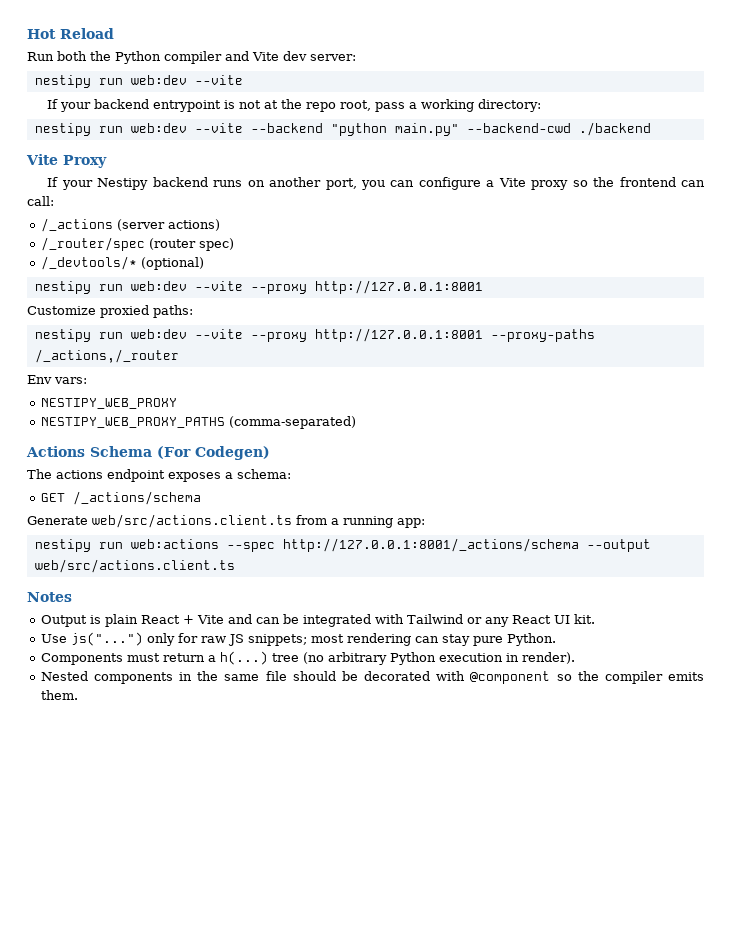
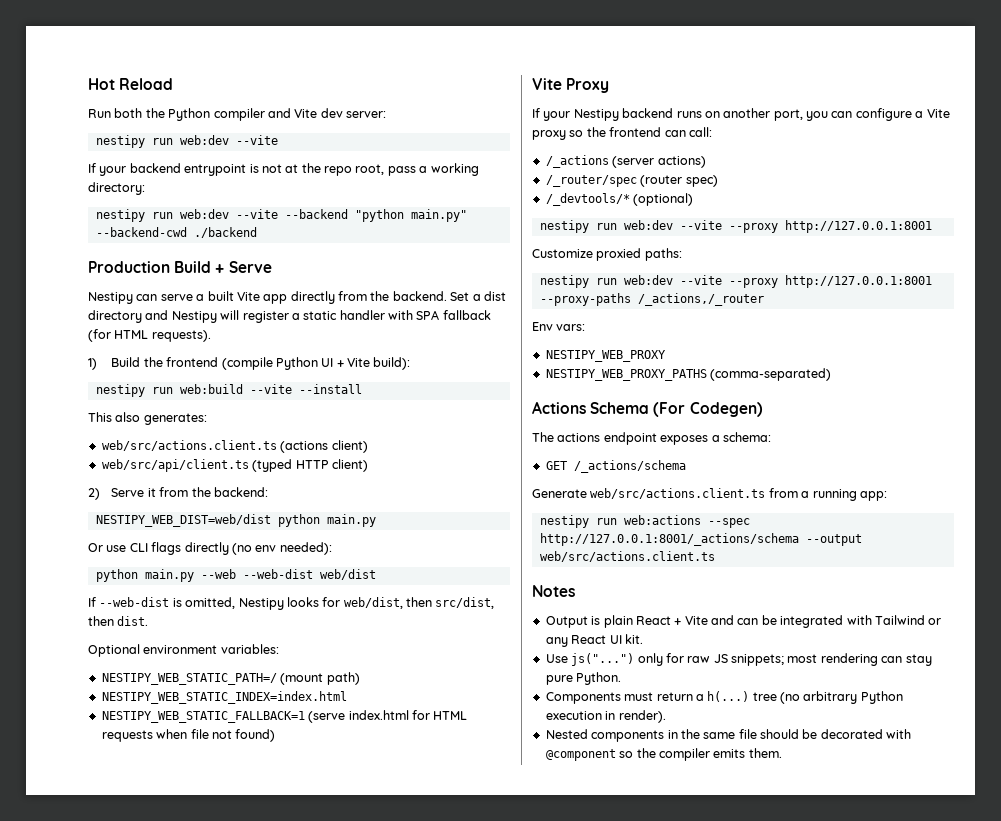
+ Production Build + Serve
+ Nestipy can serve a built Vite app directly from the backend. Set a dist directory and Nestipy will register a static handler with SPA fallback (for HTML requests).
+ 1) Build the frontend (compile Python UI + Vite build):
+ nestipy run web:build --vite --install
+ This also generates:
+ web/src/actions.client.ts (actions client)
+ web/src/api/client.ts (typed HTTP client)
+ 2) Serve it from the backend:
+ NESTIPY_WEB_DIST=web/dist python main.py
+ Or use CLI flags directly (no env needed):
+ python main.py --web --web-dist web/dist
+ If --web-dist is omitted, Nestipy looks for web/dist, then src/dist, then dist.
+ Optional environment variables:
+ NESTIPY_WEB_STATIC_PATH=/ (mount path)
+ NESTIPY_WEB_STATIC_INDEX=index.html
+ NESTIPY_WEB_STATIC_FALLBACK=1 (serve index.html for HTML requests when file not found)

